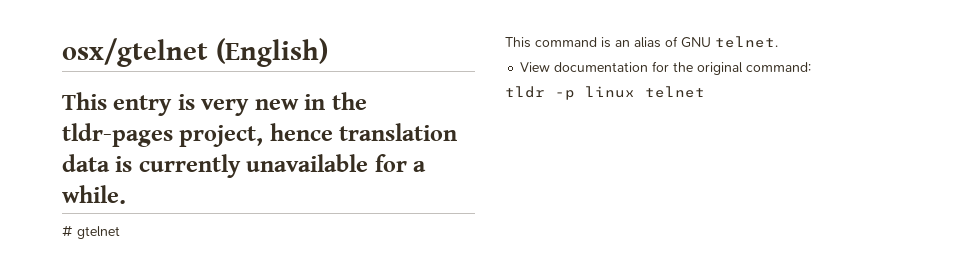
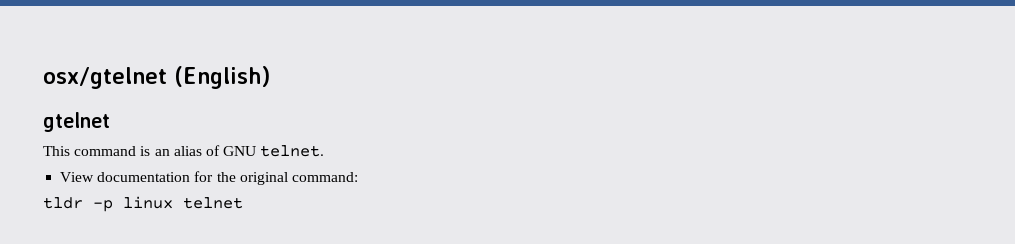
- This entry is very new in the tldr-pages project, hence translation data is currently unavailable for a while.
- # gtelnet
+ gtelnet

